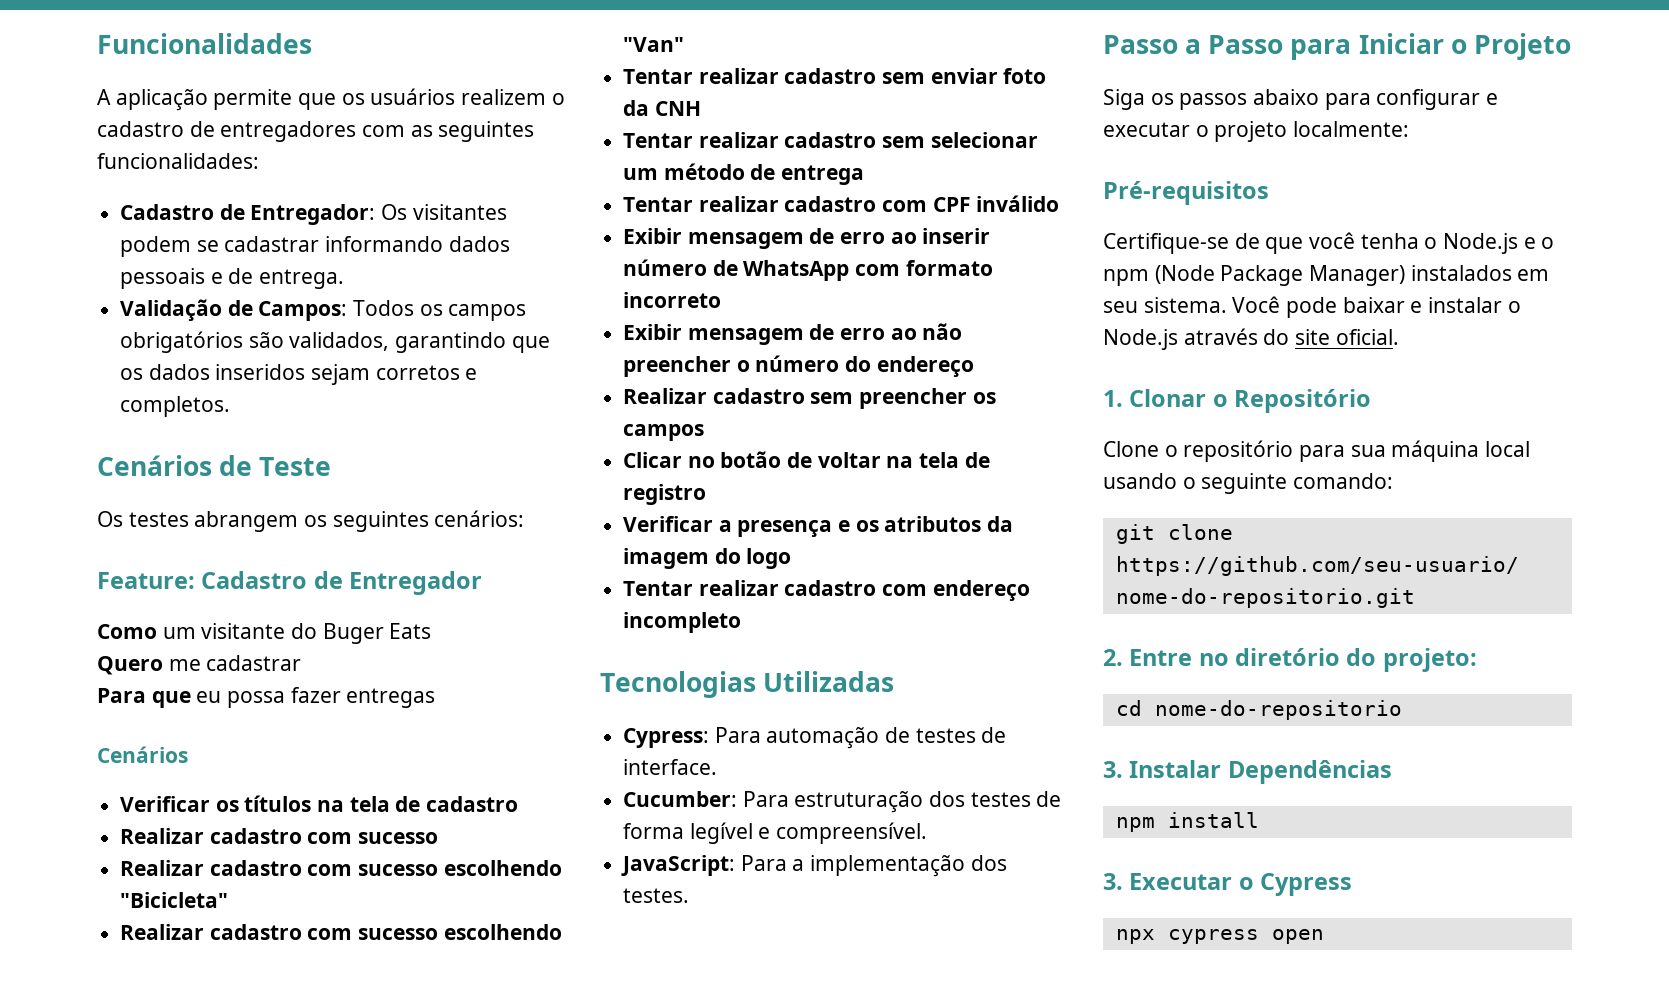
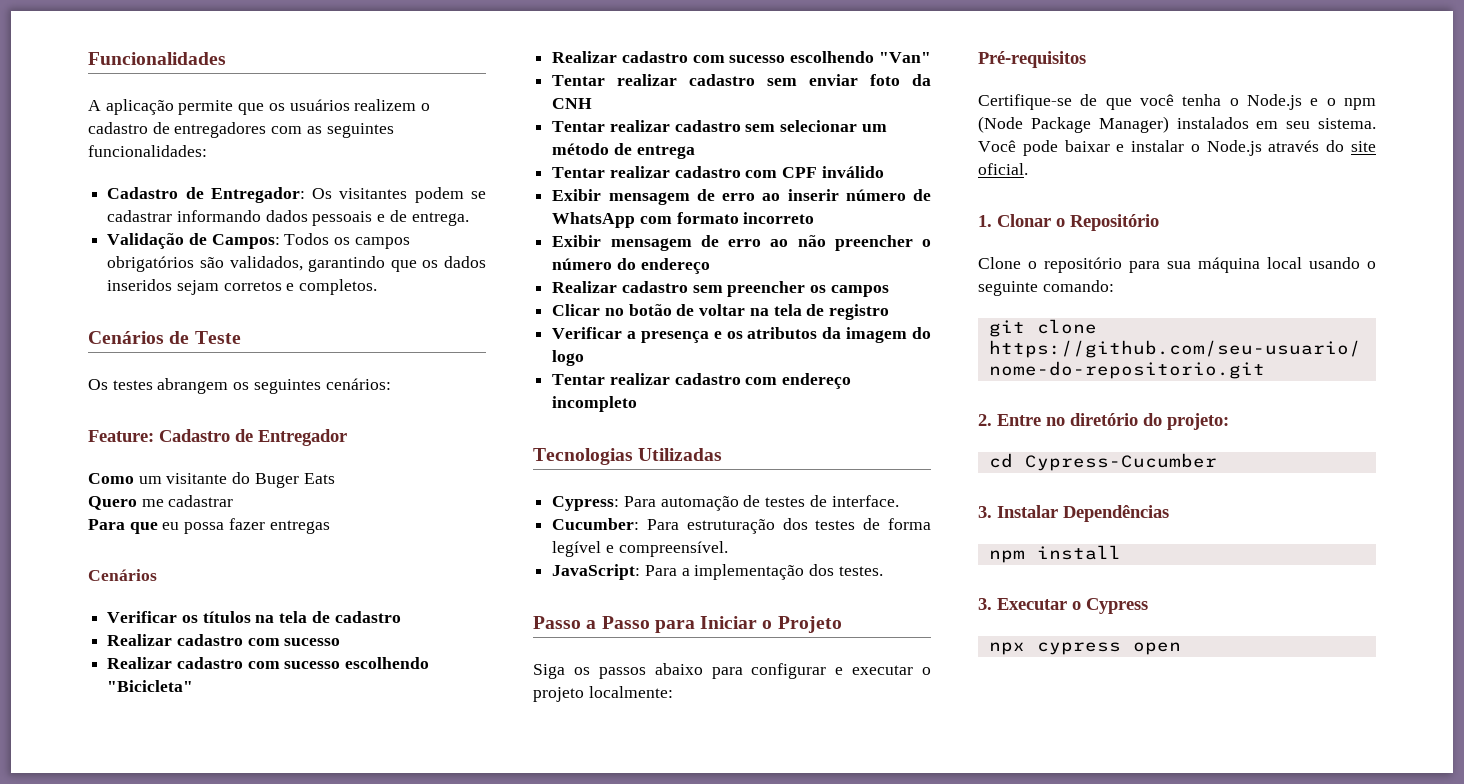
- cd nome-do-repositorio
+ cd Cypress-Cucumber

